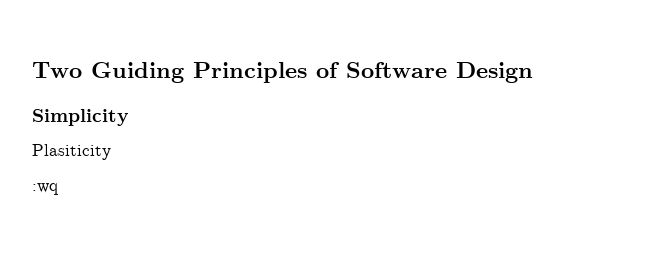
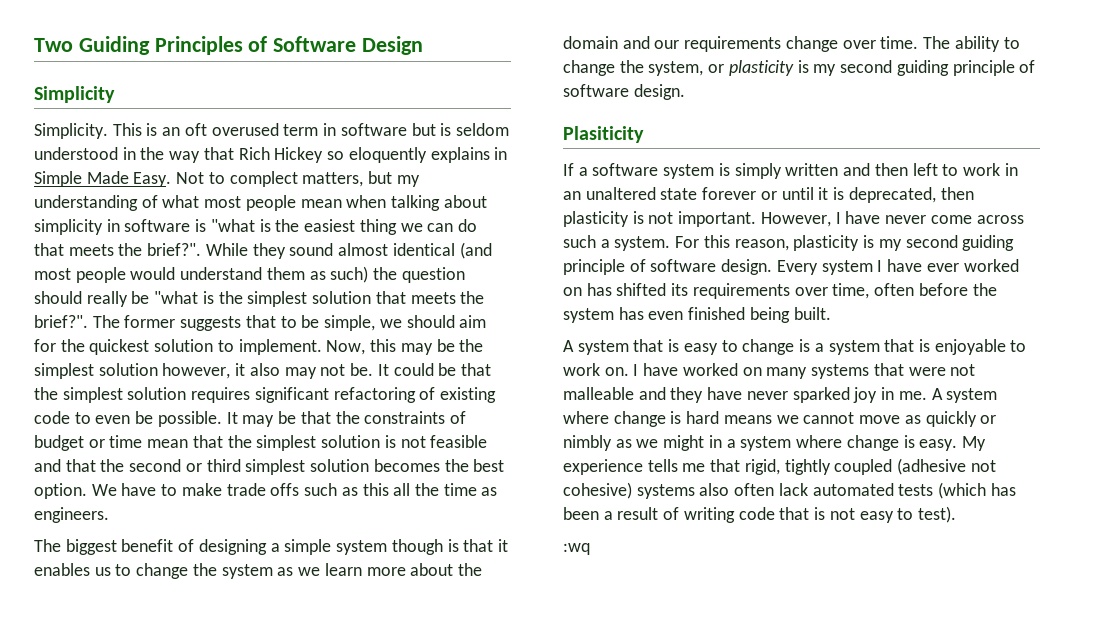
+ Simplicity. This is an oft overused term in software but is seldom understood in the way that Rich Hickey so eloquently explains in Simple Made Easy. Not to complect matters, but my understanding of what most people mean when talking about simplicity in software is "what is the easiest thing we can do that meets the brief?". While they sound almost identical (and most people would understand them as such) the question should really be "what is the simplest solution that meets the brief?". The former suggests that to be simple, we should aim for the quickest solution to implement. Now, this may be the simplest solution however, it also may not be. It could be that the simplest solution requires significant refactoring of existing code to even be possible. It may be that the constraints of budget or time mean that the simplest solution is not feasible and that the second or third simplest solution becomes the best option. We have to make trade offs such as this all the time as engineers.
+ The biggest benefit of designing a simple system though is that it enables us to change the system as we learn more about the domain and our requirements change over time. The ability to change the system, or plasticity is my second guiding principle of software design.
  Plasiticity
+ If a software system is simply written and then left to work in an unaltered state forever or until it is deprecated, then plasticity is not important. However, I have never come across such a system. For this reason, plasticity is my second guiding principle of software design. Every system I have ever worked on has shifted its requirements over time, often before the system has even finished being built.
+ A system that is easy to change is a system that is enjoyable to work on. I have worked on many systems that were not malleable and they have never sparked joy in me. A system where change is hard means we cannot move as quickly or nimbly as we might in a system where change is easy. My experience tells me that rigid, tightly coupled (adhesive not cohesive) systems also often lack automated tests (which has been a result of writing code that is not easy to test).

